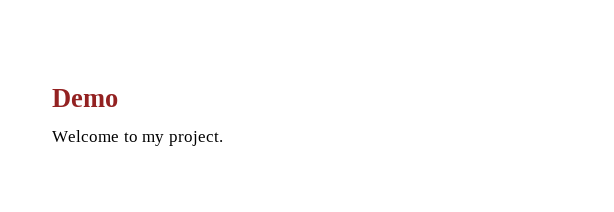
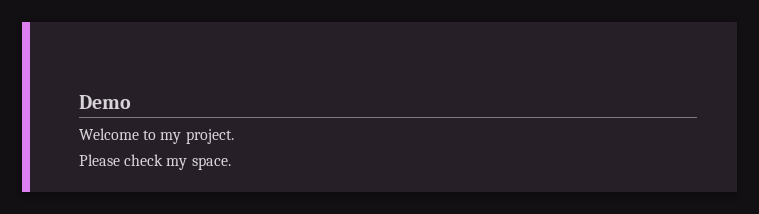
+ Please check my space.

